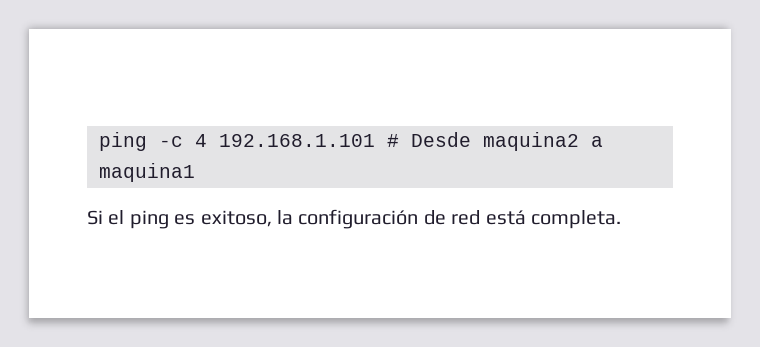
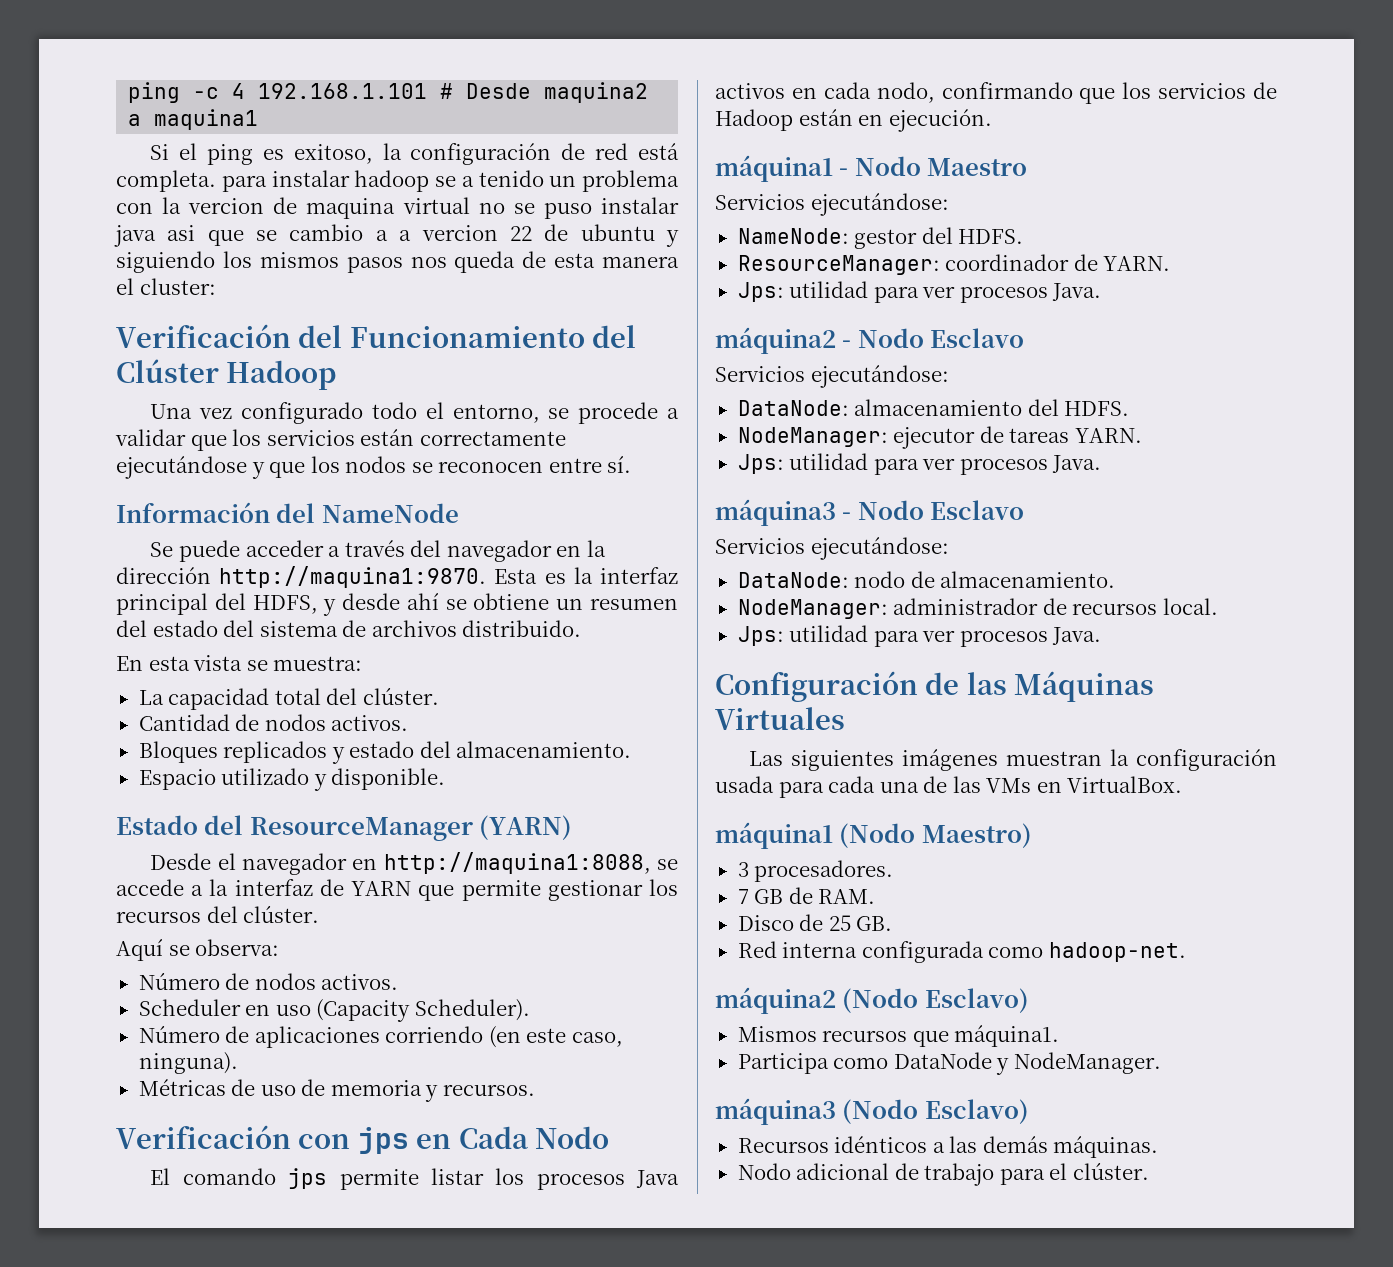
- Si el ping es exitoso, la configuración de red está completa.
+ Si el ping es exitoso, la configuración de red está completa. para instalar hadoop se a tenido un problema con la vercion de maquina virtual no se puso instalar java asi que se cambio a a vercion 22 de ubuntu y siguiendo los mismos pasos nos queda de esta manera el cluster:
+ Verificación del Funcionamiento del Clúster Hadoop
+ Una vez configurado todo el entorno, se procede a validar que los servicios están correctamente ejecutándose y que los nodos se reconocen entre sí.
+ Información del NameNode
+ Se puede acceder a través del navegador en la dirección http://maquina1:9870. Esta es la interfaz principal del HDFS, y desde ahí se obtiene un resumen del estado del sistema de archivos distribuido.
+ En esta vista se muestra:
+ La capacidad total del clúster.
+ Cantidad de nodos activos.
+ Bloques replicados y estado del almacenamiento.
+ Espacio utilizado y disponible.
+ Estado del ResourceManager (YARN)
+ Desde el navegador en http://maquina1:8088, se accede a la interfaz de YARN que permite gestionar los recursos del clúster.
+ Aquí se observa:
+ Número de nodos activos.
+ Scheduler en uso (Capacity Scheduler).
+ Número de aplicaciones corriendo (en este caso, ninguna).
+ Métricas de uso de memoria y recursos.
+ Verificación con jps en Cada Nodo
+ El comando jps permite listar los procesos Java activos en cada nodo, confirmando que los servicios de Hadoop están en ejecución.
+ máquina1 - Nodo Maestro
+ Servicios ejecutándose:
+ NameNode: gestor del HDFS.
+ ResourceManager: coordinador de YARN.
+ Jps: utilidad para ver procesos Java.
+ máquina2 - Nodo Esclavo
+ Servicios ejecutándose:
+ DataNode: almacenamiento del HDFS.
+ NodeManager: ejecutor de tareas YARN.
+ Jps: utilidad para ver procesos Java.
+ máquina3 - Nodo Esclavo
+ Servicios ejecutándose:
+ DataNode: nodo de almacenamiento.
+ NodeManager: administrador de recursos local.
+ Jps: utilidad para ver procesos Java.
+ Configuración de las Máquinas Virtuales
+ Las siguientes imágenes muestran la configuración usada para cada una de las VMs en VirtualBox.
+ máquina1 (Nodo Maestro)
+ 3 procesadores.
+ 7 GB de RAM.
+ Disco de 25 GB.
+ Red interna configurada como hadoop-net.
+ máquina2 (Nodo Esclavo)
+ Mismos recursos que máquina1.
+ Participa como DataNode y NodeManager.
+ máquina3 (Nodo Esclavo)
+ Recursos idénticos a las demás máquinas.
+ Nodo adicional de trabajo para el clúster.

